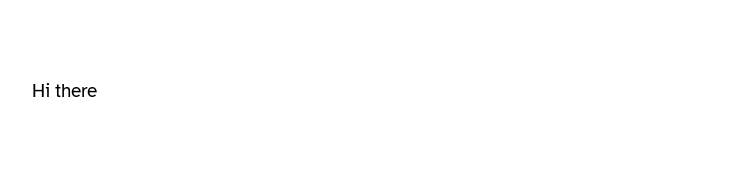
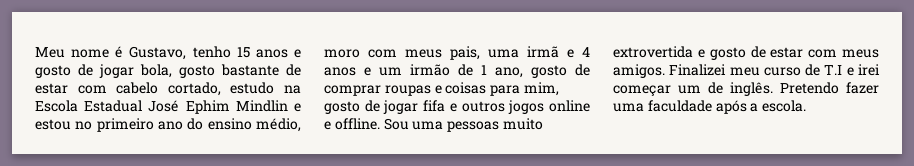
- Hi there
+ Meu nome é Gustavo, tenho 15 anos e gosto de jogar bola, gosto bastante de estar com cabelo cortado, estudo na Escola Estadual José Ephim Mindlin e estou no primeiro ano do ensino médio, moro com meus pais, uma irmã e 4 anos e um irmão de 1 ano, gosto de comprar roupas e coisas para mim, gosto de jogar fifa e outros jogos online e offline. Sou uma pessoas muito extrovertida e gosto de estar com meus amigos. Finalizei meu curso de T.I e irei começar um de inglês. Pretendo fazer uma faculdade após a escola.

